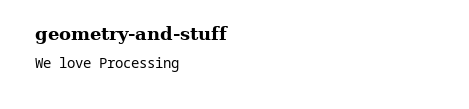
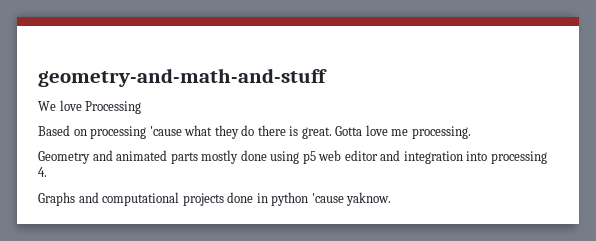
- geometry-and-stuff
+ geometry-and-math-and-stuff
+ Based on processing 'cause what they do there is great. Gotta love me processing.
+ Geometry and animated parts mostly done using p5 web editor and integration into processing 4.
+ Graphs and computational projects done in python 'cause yaknow.

